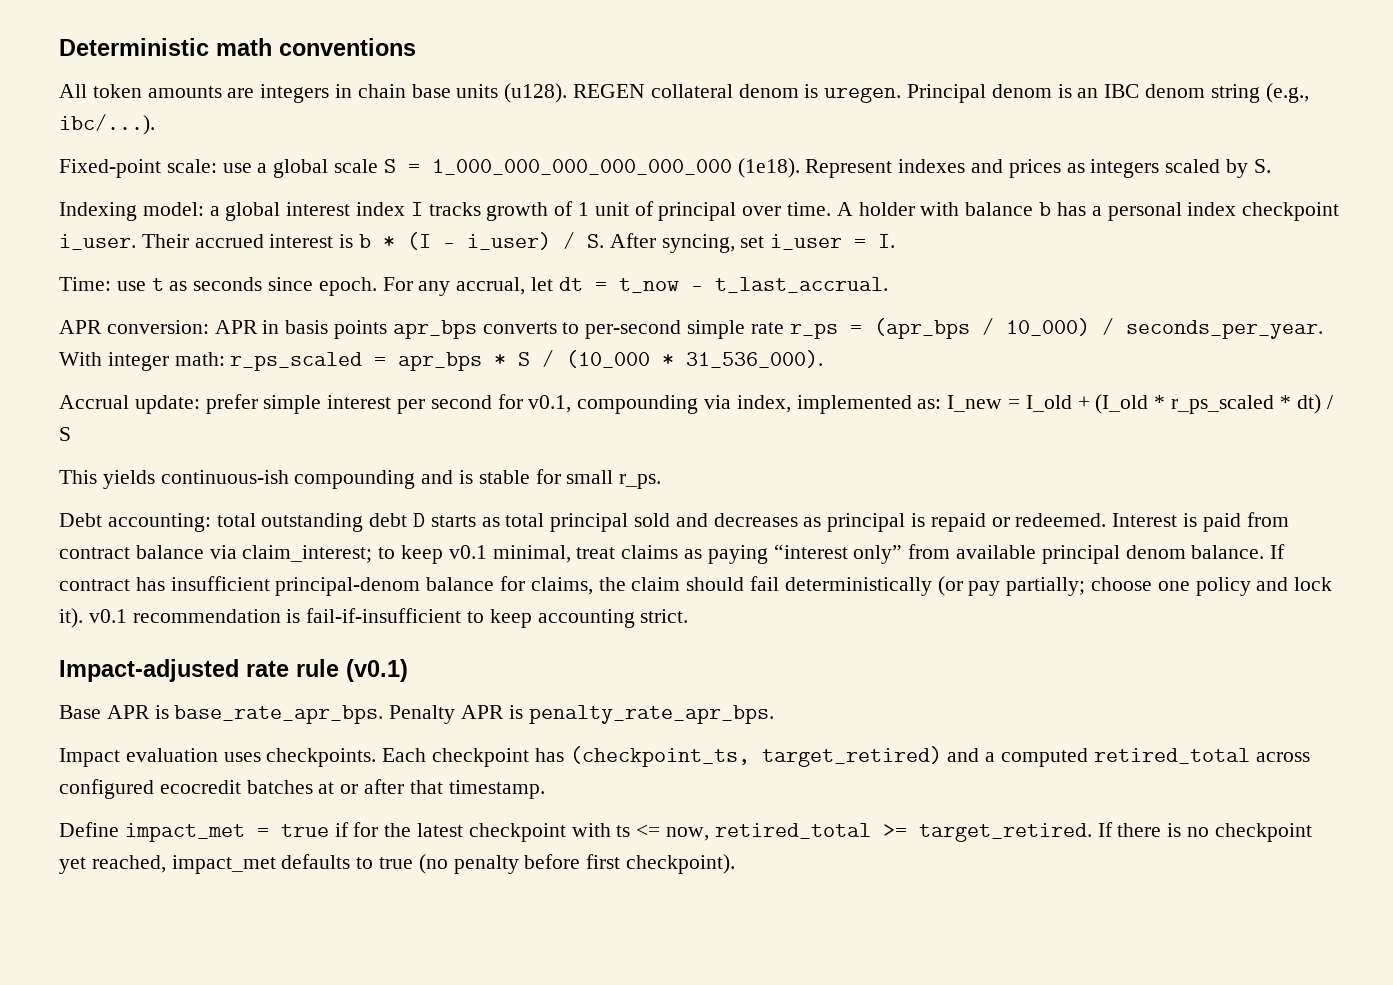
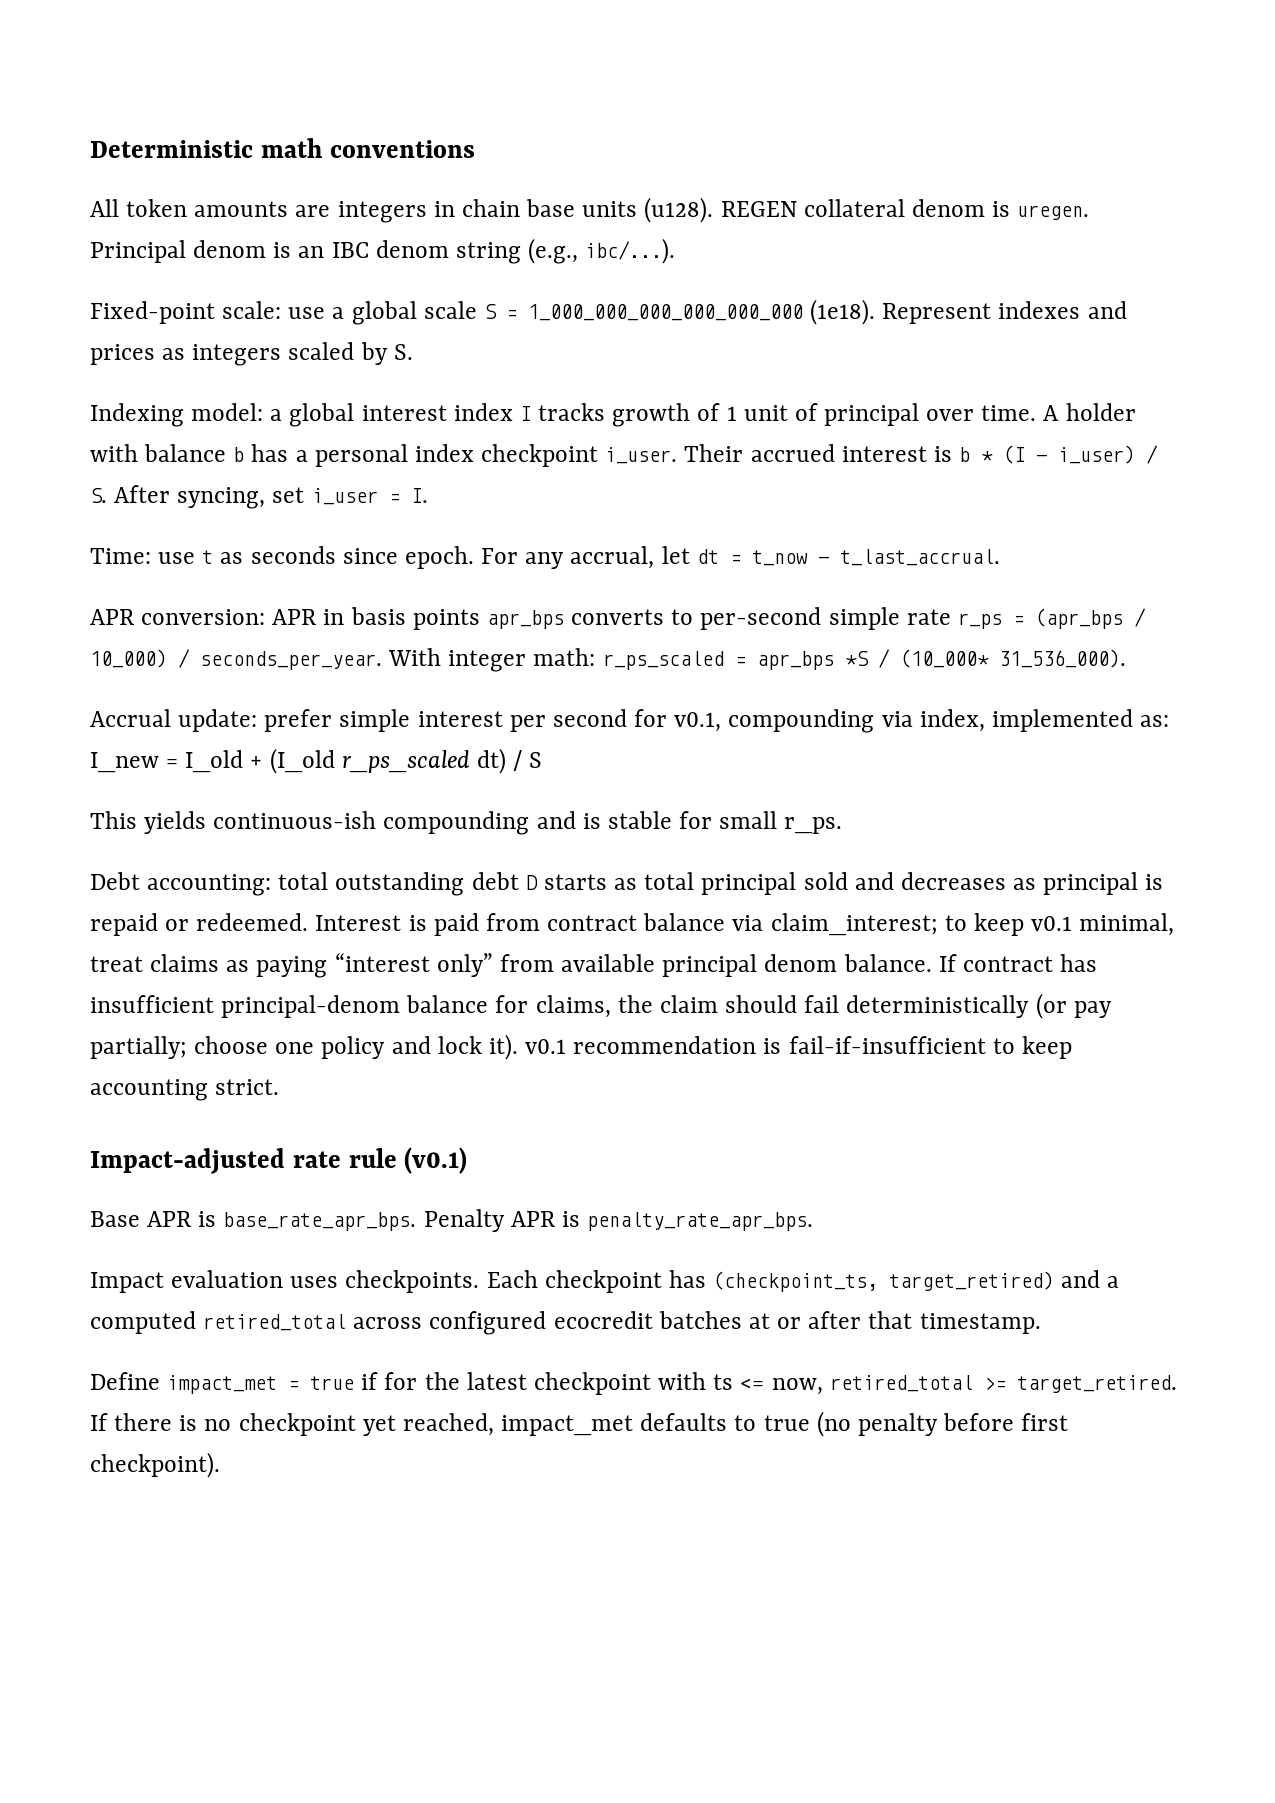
- With integer math: r_ps_scaled = apr_bps * S / (10_000 * 31_536_000).
+ With integer math: r_ps_scaled = apr_bps *S / (10_000* 31_536_000).
- Accrual update: prefer simple interest per second for v0.1, compounding via index, implemented as: I_new = I_old + (I_old * r_ps_scaled * dt) / S
+ Accrual update: prefer simple interest per second for v0.1, compounding via index, implemented as: I_new = I_old + (I_old r_ps_scaled dt) / S

